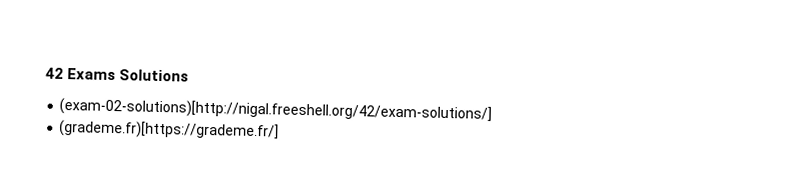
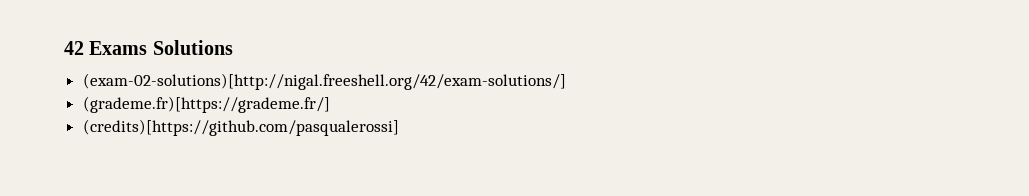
+ (credits)[https://github.com/pasqualerossi]

